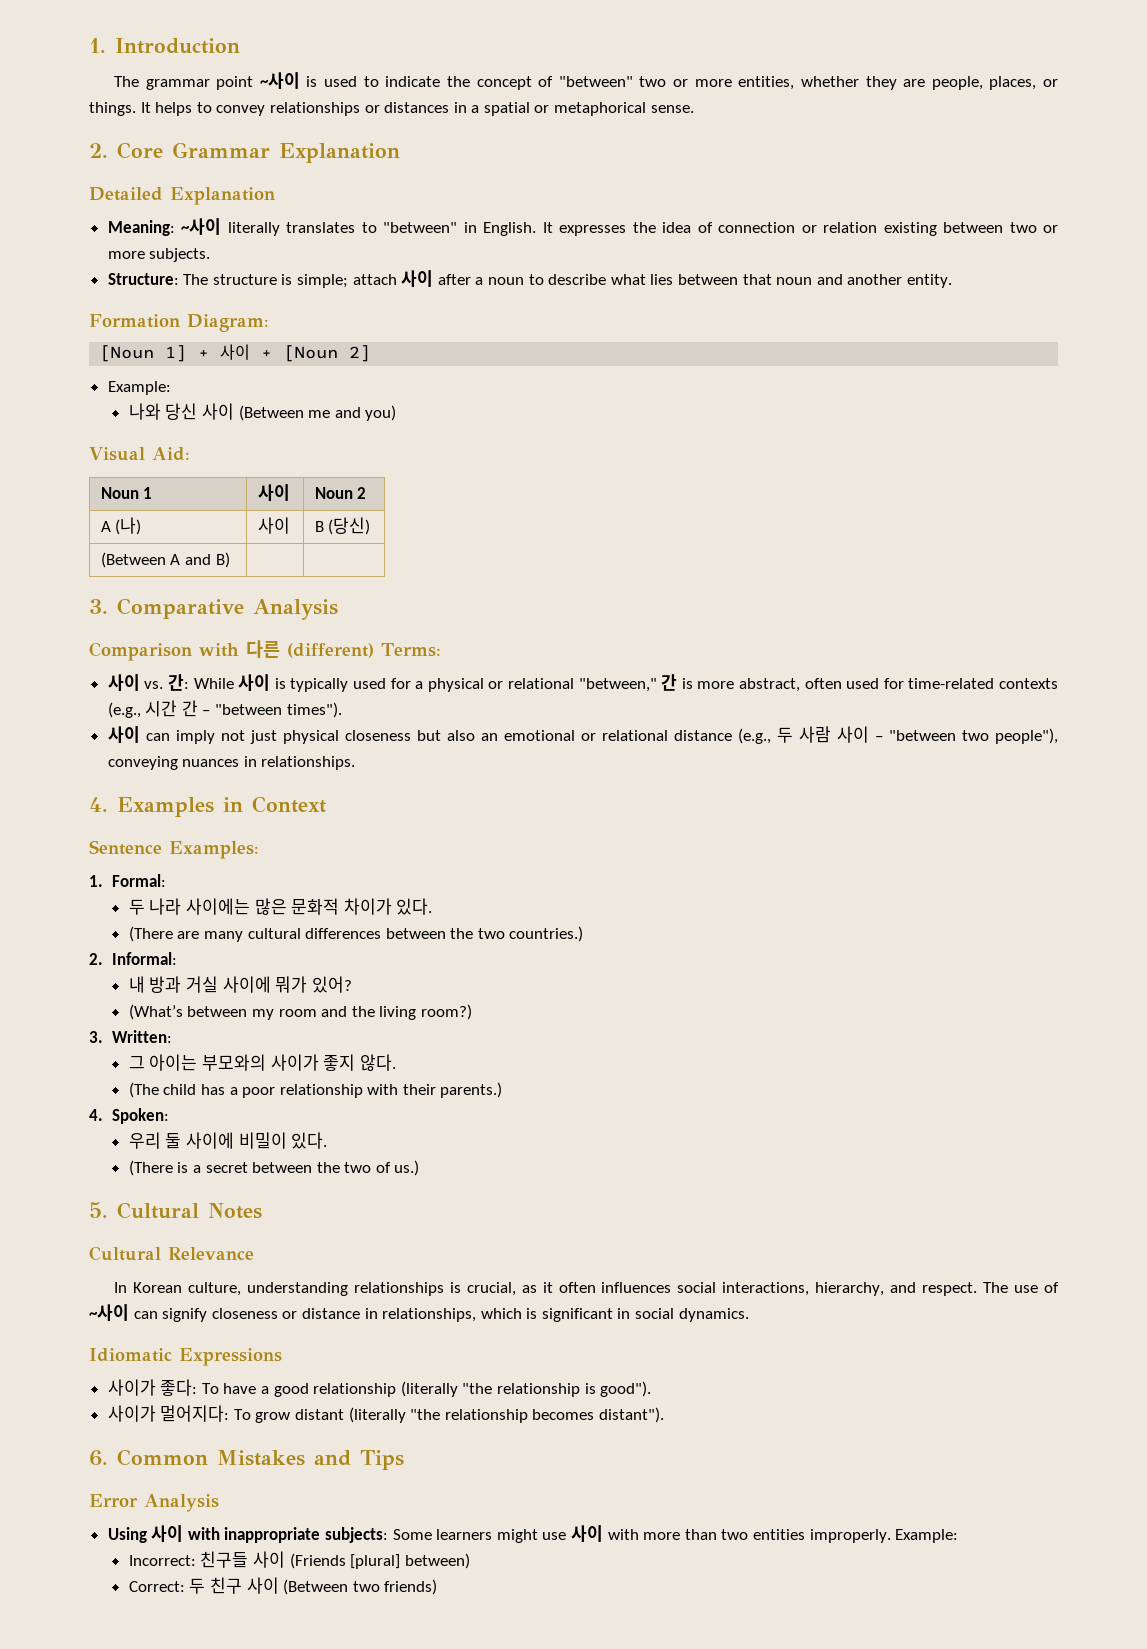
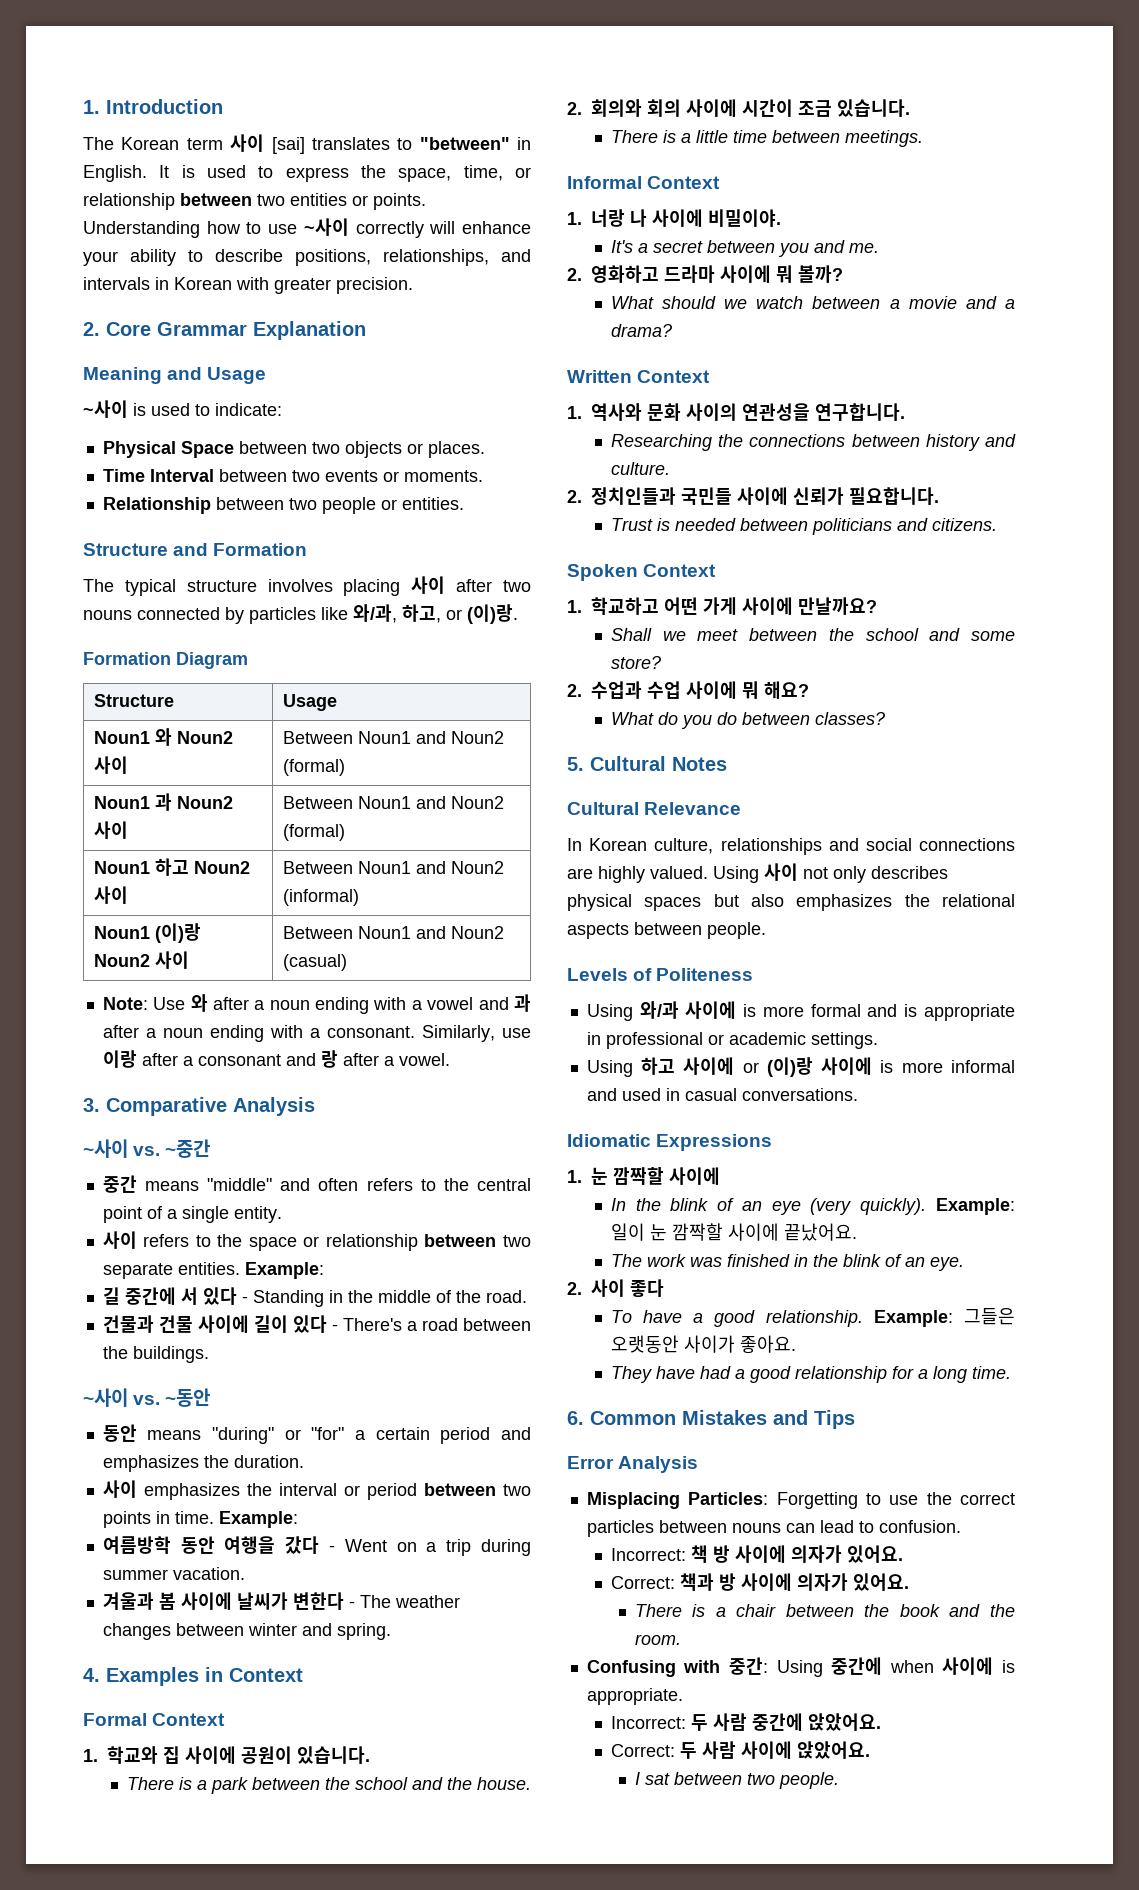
- The grammar point ~사이 is used to indicate the concept of "between" two or more entities, whether they are people, places, or things. It helps to convey relationships or distances in a spatial or metaphorical sense.
+ The Korean term 사이 [sai] translates to "between" in English. It is used to express the space, time, or relationship between two entities or points. Understanding how to use ~사이 correctly will enhance your ability to describe positions, relationships, and intervals in Korean with greater precision.
  2. Core Grammar Explanation
- Detailed Explanation
- Meaning: ~사이 literally translates to "between" in English. It expresses the idea of connection or relation existing between two or more subjects.
- Structure: The structure is simple; attach 사이 after a noun to describe what lies between that noun and another entity.
- Formation Diagram:
- [Noun 1] + 사이 + [Noun 2]
- Example:
- 나와 당신 사이 (Between me and you)
- Visual Aid:
- Noun 1 | 사이 | Noun 2
- A (나) | 사이 | B (당신)
- (Between A and B) | |
+ Meaning and Usage
+ ~사이 is used to indicate:
+ Physical Space between two objects or places.
+ Time Interval between two events or moments.
+ Relationship between two people or entities.
+ Structure and Formation
+ The typical structure involves placing 사이 after two nouns connected by particles like 와/과, 하고, or (이)랑.
+ Formation Diagram
+ Structure | Usage
+ Noun1 와 Noun2 사이 | Between Noun1 and Noun2 (formal)
+ Noun1 과 Noun2 사이 | Between Noun1 and Noun2 (formal)
+ Noun1 하고 Noun2 사이 | Between Noun1 and Noun2 (informal)
+ Noun1 (이)랑 Noun2 사이 | Between Noun1 and Noun2 (casual)
+ Note: Use 와 after a noun ending with a vowel and 과 after a noun ending with a consonant. Similarly, use 이랑 after a consonant and 랑 after a vowel.
  3. Comparative Analysis
- Comparison with 다른 (different) Terms:
- 사이 vs. 간: While 사이 is typically used for a physical or relational "between," 간 is more abstract, often used for time-related contexts (e.g., 시간 간 – "between times").
- 사이 can imply not just physical closeness but also an emotional or relational distance (e.g., 두 사람 사이 – "between two people"), conveying nuances in relationships.
+ ~사이 vs. ~중간
+ 중간 means "middle" and often refers to the central point of a single entity.
+ 사이 refers to the space or relationship between two separate entities. Example:
+ 길 중간에 서 있다 - Standing in the middle of the road.
+ 건물과 건물 사이에 길이 있다 - There's a road between the buildings.
+ ~사이 vs. ~동안
+ 동안 means "during" or "for" a certain period and emphasizes the duration.
+ 사이 emphasizes the interval or period between two points in time. Example:
+ 여름방학 동안 여행을 갔다 - Went on a trip during summer vacation.
+ 겨울과 봄 사이에 날씨가 변한다 - The weather changes between winter and spring.
- Sentence Examples:
- 1. Formal:
- 두 나라 사이에는 많은 문화적 차이가 있다.
- (There are many cultural differences between the two countries.)
- 2. Informal:
- 내 방과 거실 사이에 뭐가 있어?
- (What’s between my room and the living room?)
- 3. Written:
- 그 아이는 부모와의 사이가 좋지 않다.
- (The child has a poor relationship with their parents.)
- 4. Spoken:
- 우리 둘 사이에 비밀이 있다.
- (There is a secret between the two of us.)
+ Formal Context
+ 1. 학교와 집 사이에 공원이 있습니다.
+ There is a park between the school and the house.
+ 2. 회의와 회의 사이에 시간이 조금 있습니다.
+ There is a little time between meetings.
+ Informal Context
+ 1. 너랑 나 사이에 비밀이야.
+ It's a secret between you and me.
+ 2. 영화하고 드라마 사이에 뭐 볼까?
+ What should we watch between a movie and a drama?
+ Written Context
+ 1. 역사와 문화 사이의 연관성을 연구합니다.
+ Researching the connections between history and culture.
+ 2. 정치인들과 국민들 사이에 신뢰가 필요합니다.
+ Trust is needed between politicians and citizens.
+ Spoken Context
+ 1. 학교하고 어떤 가게 사이에 만날까요?
+ Shall we meet between the school and some store?
+ 2. 수업과 수업 사이에 뭐 해요?
+ What do you do between classes?
- In Korean culture, understanding relationships is crucial, as it often influences social interactions, hierarchy, and respect. The use of ~사이 can signify closeness or distance in relationships, which is significant in social dynamics.
+ In Korean culture, relationships and social connections are highly valued. Using 사이 not only describes physical spaces but also emphasizes the relational aspects between people.
+ Levels of Politeness
+ Using 와/과 사이에 is more formal and is appropriate in professional or academic settings.
+ Using 하고 사이에 or (이)랑 사이에 is more informal and used in casual conversations.
  Idiomatic Expressions
- 사이가 좋다: To have a good relationship (literally "the relationship is good").
- 사이가 멀어지다: To grow distant (literally "the relationship becomes distant").
+ 1. 눈 깜짝할 사이에
+ In the blink of an eye (very quickly). Example: 일이 눈 깜짝할 사이에 끝났어요.
+ The work was finished in the blink of an eye.
+ 2. 사이 좋다
+ To have a good relationship. Example: 그들은 오랫동안 사이가 좋아요.
+ They have had a good relationship for a long time.
- Using 사이 with inappropriate subjects: Some learners might use 사이 with more than two entities improperly. Example:
- Incorrect: 친구들 사이 (Friends [plural] between)
- Correct: 두 친구 사이 (Between two friends)
+ Misplacing Particles: Forgetting to use the correct particles between nouns can lead to confusion.
+ Incorrect: 책 방 사이에 의자가 있어요.
+ Correct: 책과 방 사이에 의자가 있어요.
+ There is a chair between the book and the room.
+ Confusing with 중간: Using 중간에 when 사이에 is appropriate.
+ Incorrect: 두 사람 중간에 앉았어요.
+ Correct: 두 사람 사이에 앉았어요.
+ I sat between two people.

